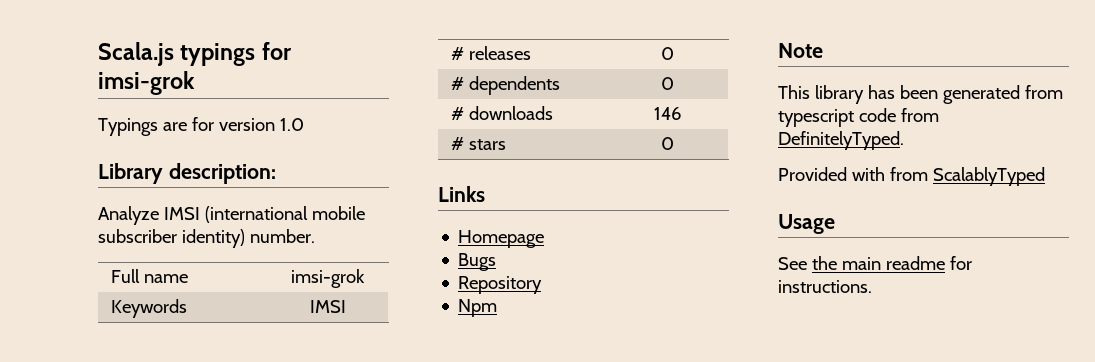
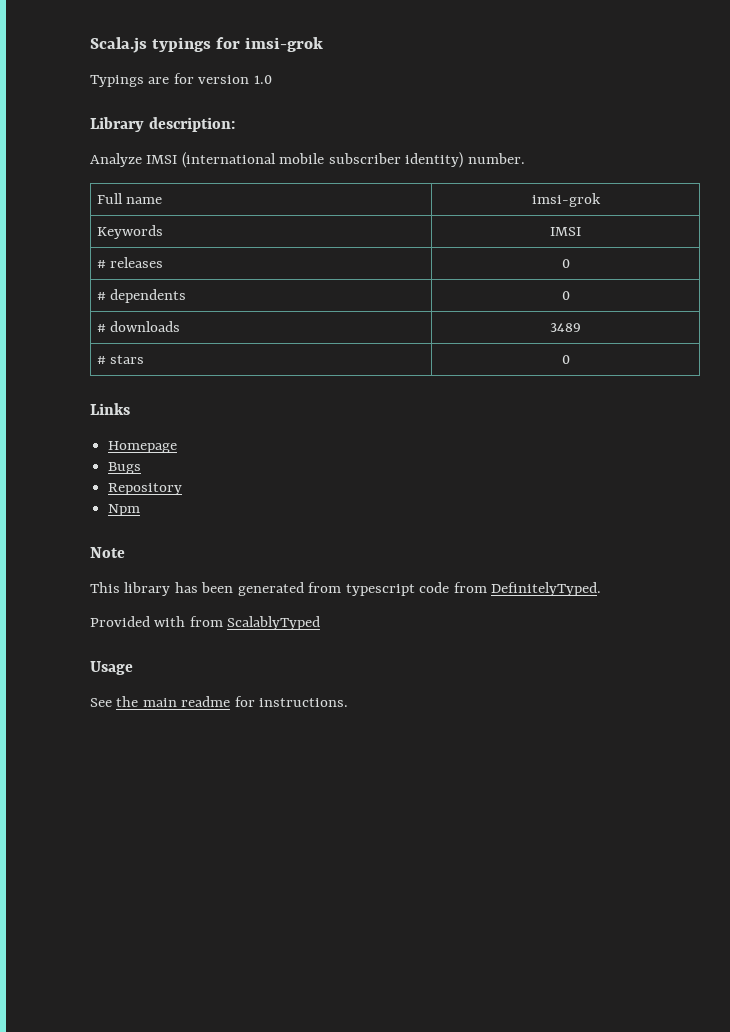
- # downloads | 146
+ # downloads | 3489

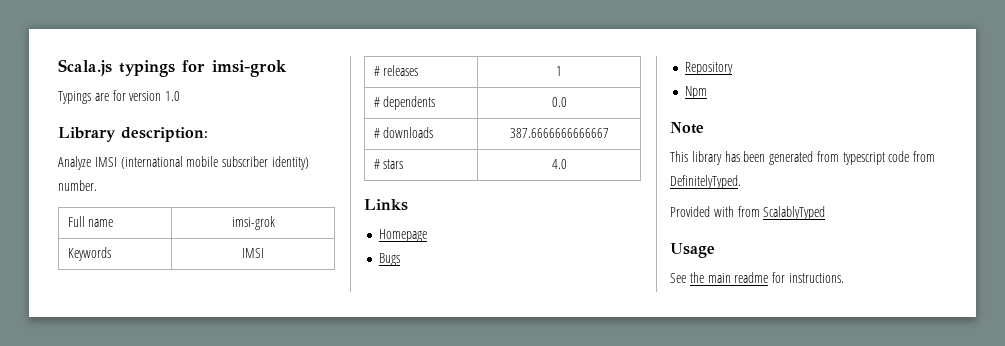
- # releases | 0
+ # releases | 1
- # dependents | 0
+ # dependents | 0.0
- # downloads | 3489
+ # downloads | 387.6666666666667
- # stars | 0
+ # stars | 4.0

